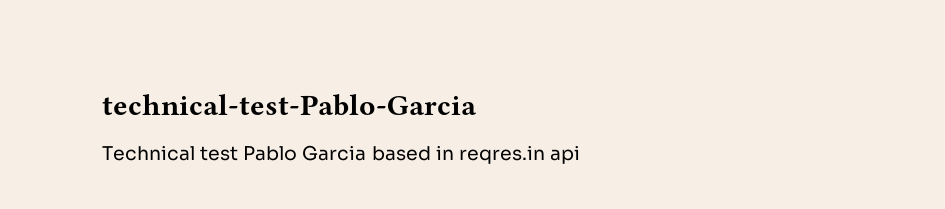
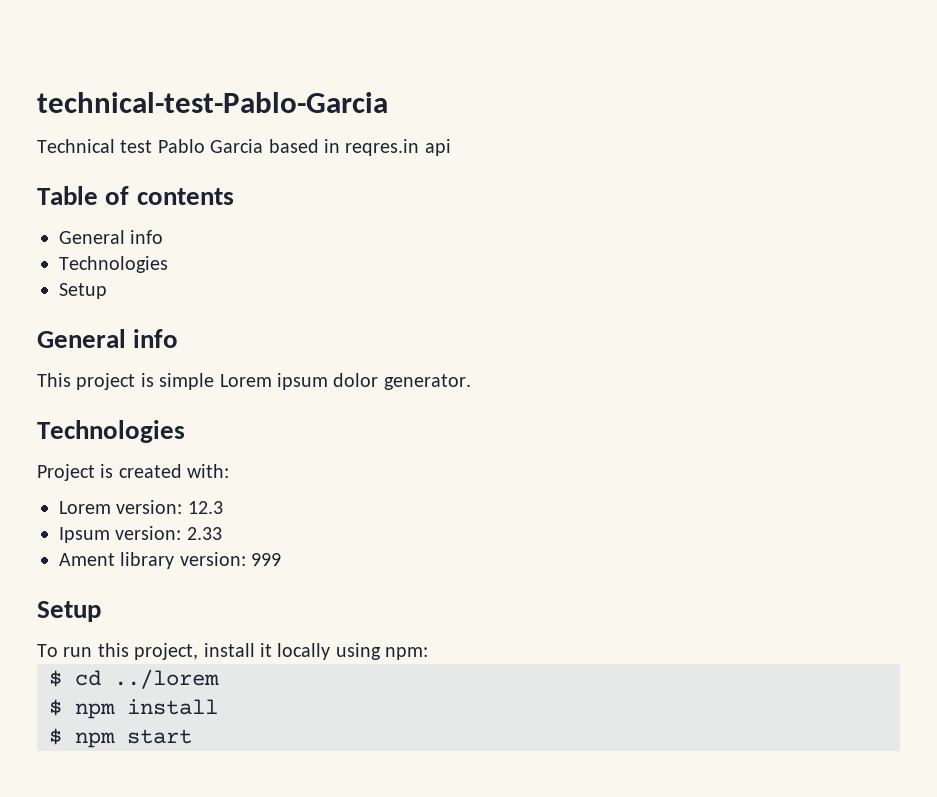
+ Table of contents
+ General info
+ Technologies
+ Setup
+ General info
+ This project is simple Lorem ipsum dolor generator.
+ Technologies
+ Project is created with:
+ Lorem version: 12.3
+ Ipsum version: 2.33
+ Ament library version: 999
+ Setup
+ To run this project, install it locally using npm:
+ $ cd ../lorem
+ $ npm install
+ $ npm start

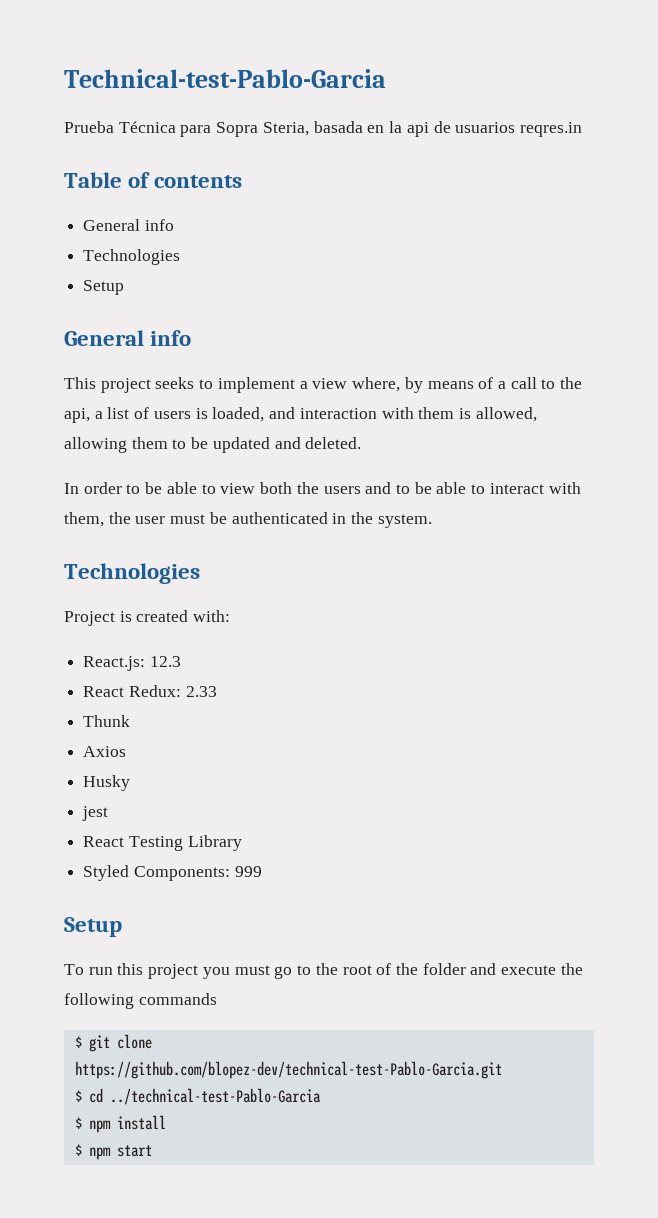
- technical-test-Pablo-Garcia
- Technical test Pablo Garcia based in reqres.in api
+ Technical-test-Pablo-Garcia
+ Prueba Técnica para Sopra Steria, basada en la api de usuarios reqres.in
- This project is simple Lorem ipsum dolor generator.
+ This project seeks to implement a view where, by means of a call to the api, a list of users is loaded, and interaction with them is allowed, allowing them to be updated and deleted.
+ In order to be able to view both the users and to be able to interact with them, the user must be authenticated in the system.
- Lorem version: 12.3
+ React.js: 12.3
- Ipsum version: 2.33
+ React Redux: 2.33
- Ament library version: 999
+ Thunk
+ Axios
+ Husky
+ jest
+ React Testing Library
+ Styled Components: 999
- To run this project, install it locally using npm:
+ To run this project you must go to the root of the folder and execute the following commands
+ $ git clone https://github.com/blopez-dev/technical-test-Pablo-Garcia.git
- $ cd ../lorem
+ $ cd ../technical-test-Pablo-Garcia

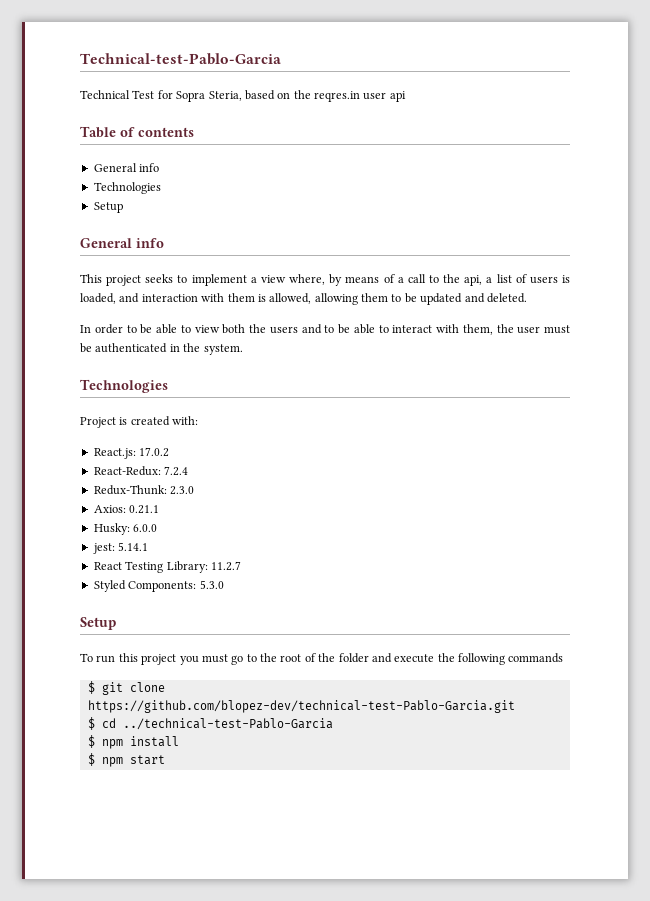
- Prueba Técnica para Sopra Steria, basada en la api de usuarios reqres.in
+ Technical Test for Sopra Steria, based on the reqres.in user api
- React.js: 12.3
- React Redux: 2.33
- Thunk
- Axios
- Husky
- jest
+ React.js: 17.0.2
+ React-Redux: 7.2.4
+ Redux-Thunk: 2.3.0
+ Axios: 0.21.1
+ Husky: 6.0.0
+ jest: 5.14.1
- React Testing Library
+ React Testing Library: 11.2.7
- Styled Components: 999
+ Styled Components: 5.3.0

